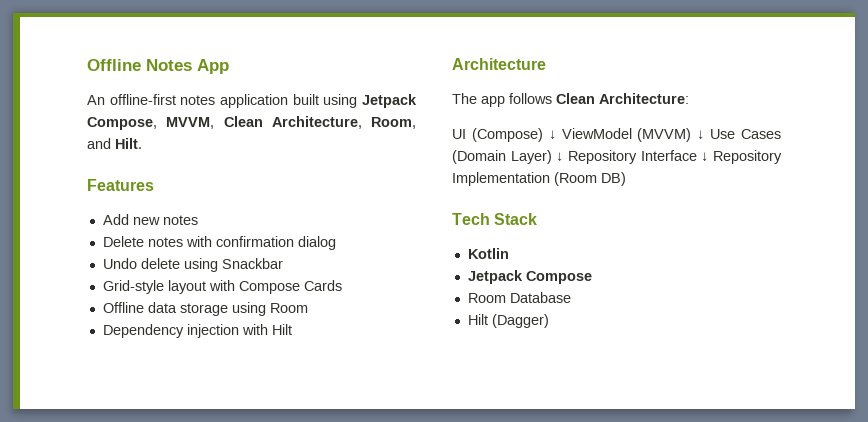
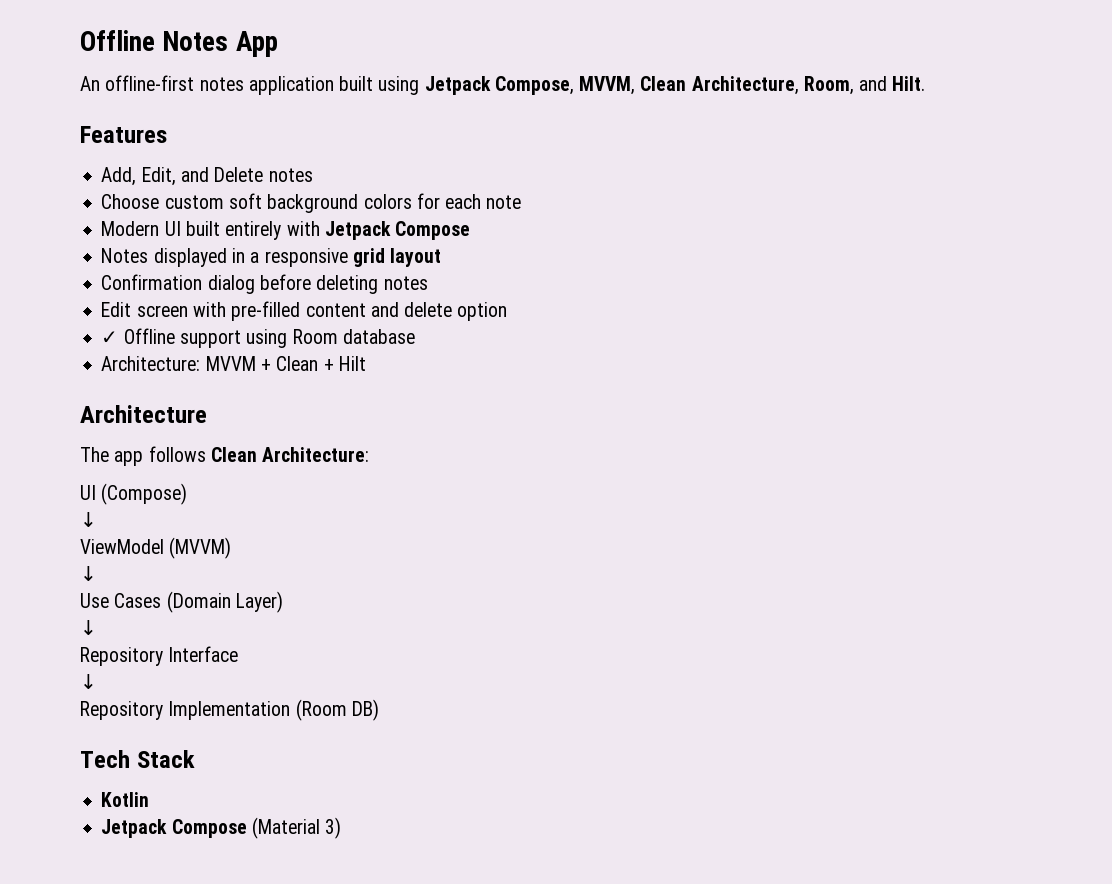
- Add new notes
- Delete notes with confirmation dialog
- Undo delete using Snackbar
- Grid-style layout with Compose Cards
- Offline data storage using Room
- Dependency injection with Hilt
+ Add, Edit, and Delete notes
+ Choose custom soft background colors for each note
+ Modern UI built entirely with Jetpack Compose
+ Notes displayed in a responsive grid layout
+ Confirmation dialog before deleting notes
+ Edit screen with pre-filled content and delete option
+ ✓ Offline support using Room database
+ Architecture: MVVM + Clean + Hilt
- UI (Compose) ↓ ViewModel (MVVM) ↓ Use Cases (Domain Layer) ↓ Repository Interface ↓ Repository Implementation (Room DB)
+ UI (Compose)
+ ↓
+ ViewModel (MVVM)
+ ↓
+ Use Cases (Domain Layer)
+ ↓
+ Repository Interface
+ ↓
+ Repository Implementation (Room DB)
- Jetpack Compose
- Room Database
- Hilt (Dagger)
+ Jetpack Compose (Material 3)

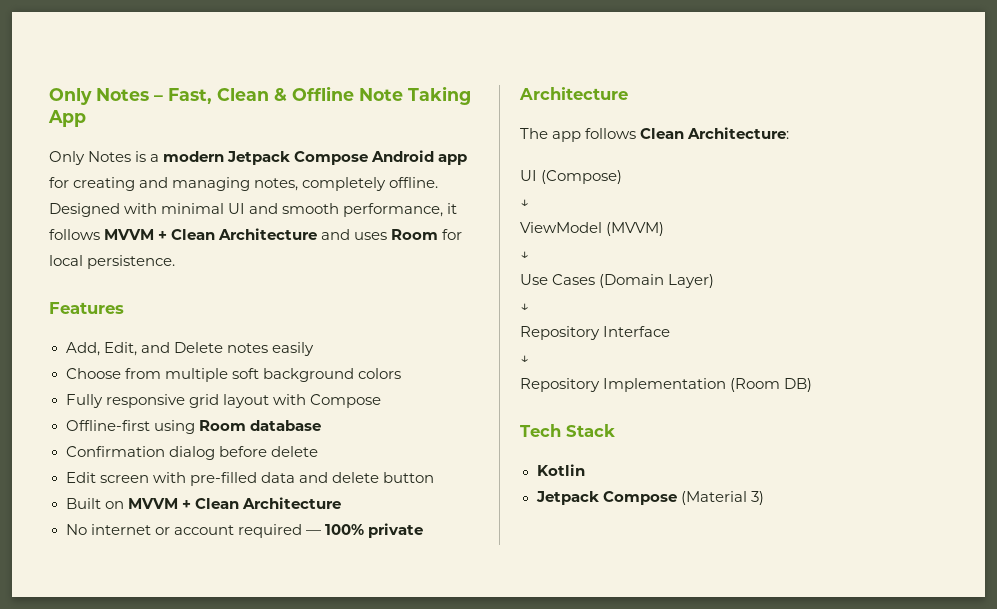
- Offline Notes App
- An offline-first notes application built using Jetpack Compose, MVVM, Clean Architecture, Room, and Hilt.
+ Only Notes – Fast, Clean & Offline Note Taking App
+ Only Notes is a modern Jetpack Compose Android app for creating and managing notes, completely offline. Designed with minimal UI and smooth performance, it follows MVVM + Clean Architecture and uses Room for local persistence.
- Add, Edit, and Delete notes
+ Add, Edit, and Delete notes easily
- Choose custom soft background colors for each note
- Modern UI built entirely with Jetpack Compose
- Notes displayed in a responsive grid layout
+ Choose from multiple soft background colors
+ Fully responsive grid layout with Compose
+ Offline-first using Room database
- Confirmation dialog before deleting notes
+ Confirmation dialog before delete
- Edit screen with pre-filled content and delete option
- ✓ Offline support using Room database
- Architecture: MVVM + Clean + Hilt
+ Edit screen with pre-filled data and delete button
+ Built on MVVM + Clean Architecture
+ No internet or account required — 100% private

